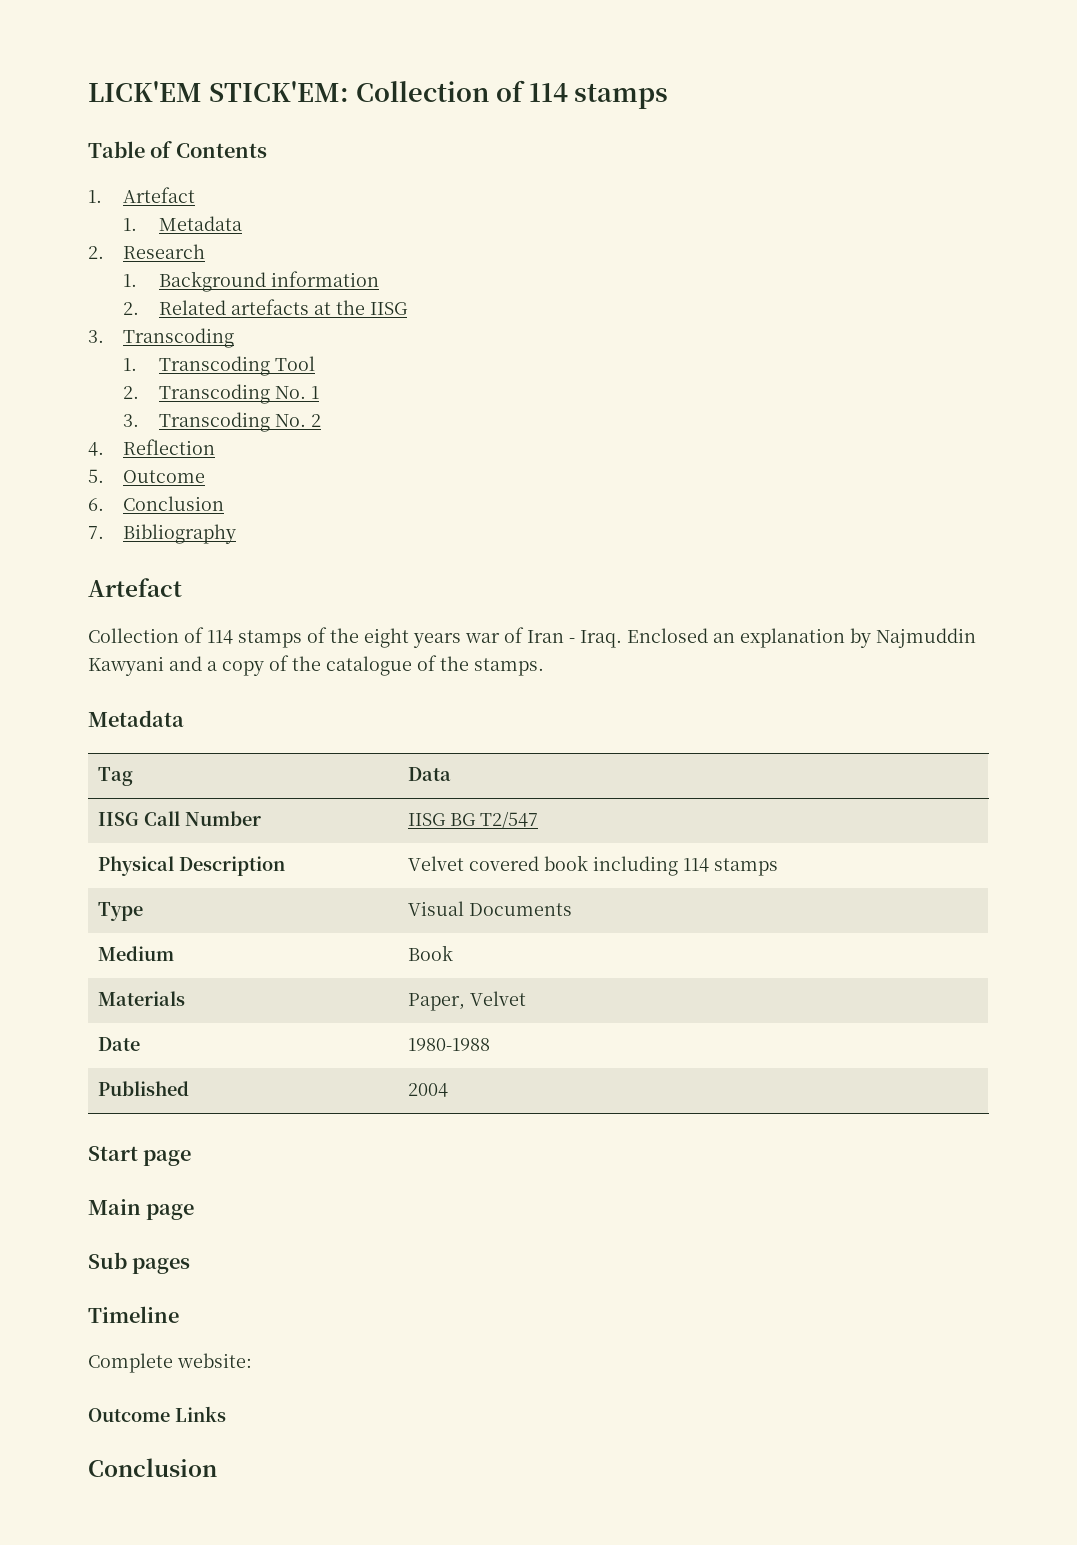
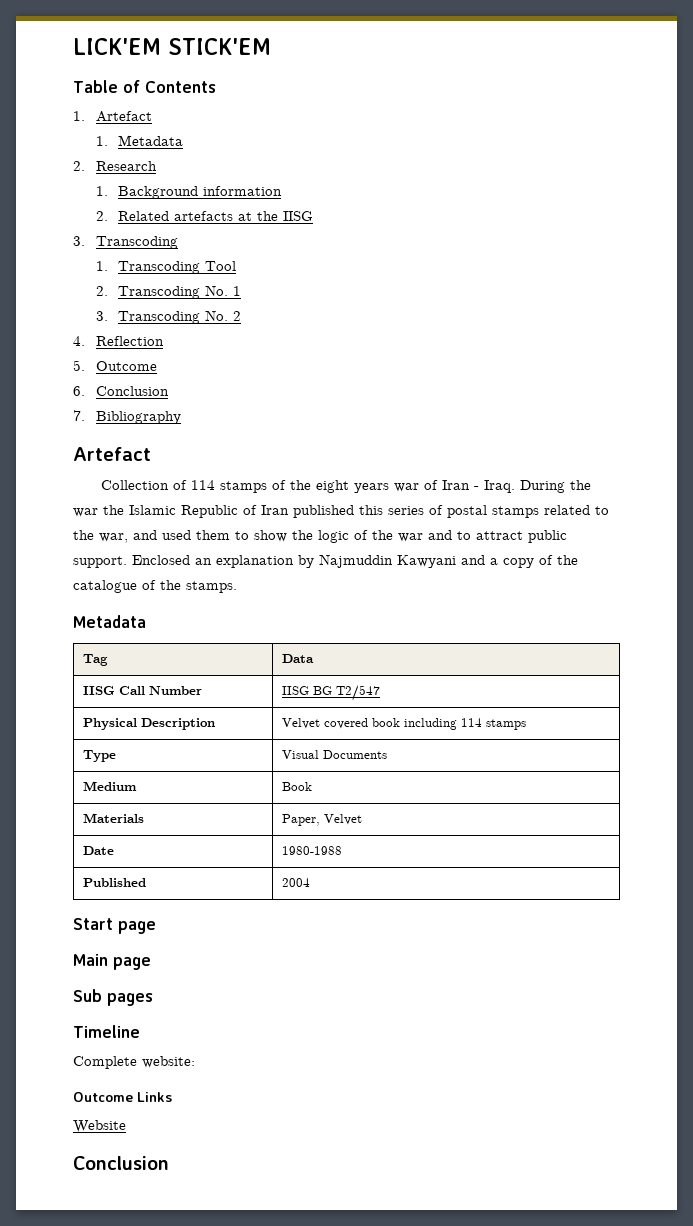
- LICK'EM STICK'EM: Collection of 114 stamps
+ LICK'EM STICK'EM
+ During the war the Islamic Republic of Iran published this series of postal stamps related to the war, and used them to show the logic of the war and to attract public support.
+ Website

